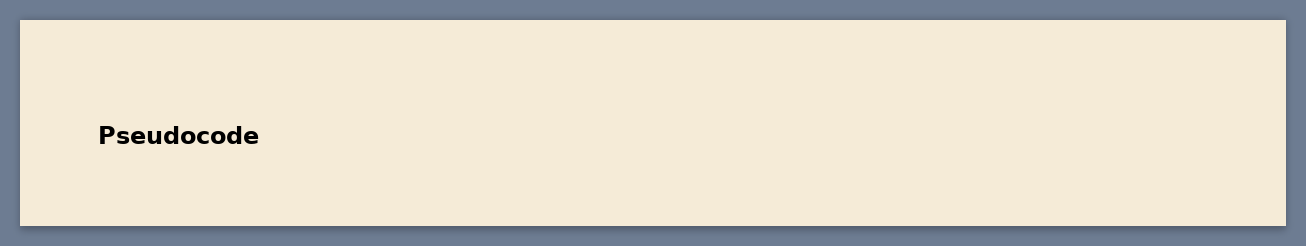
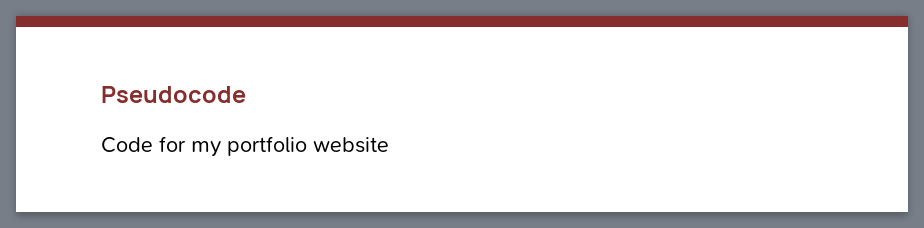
+ Code for my portfolio website

